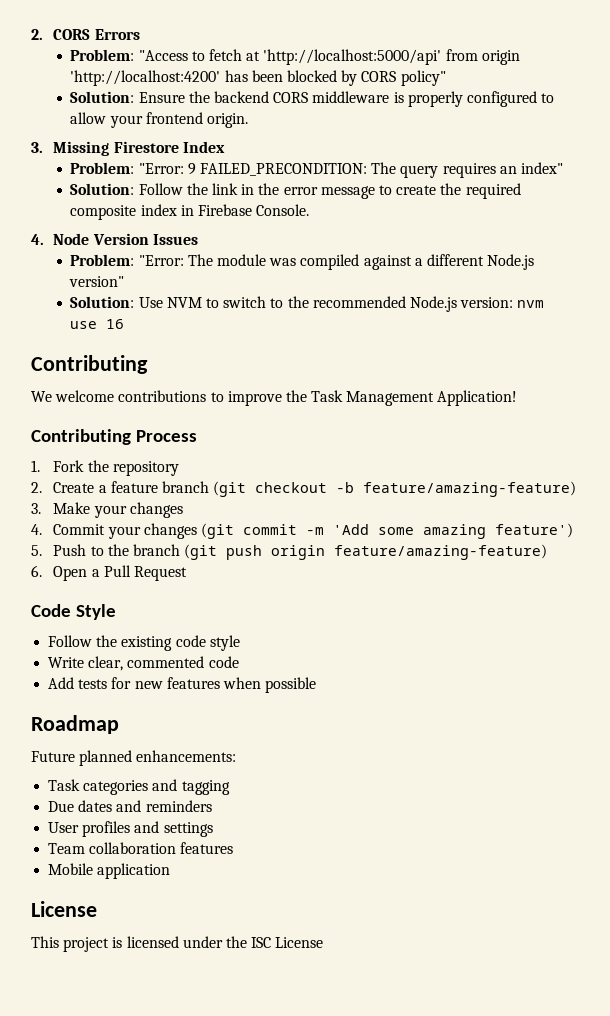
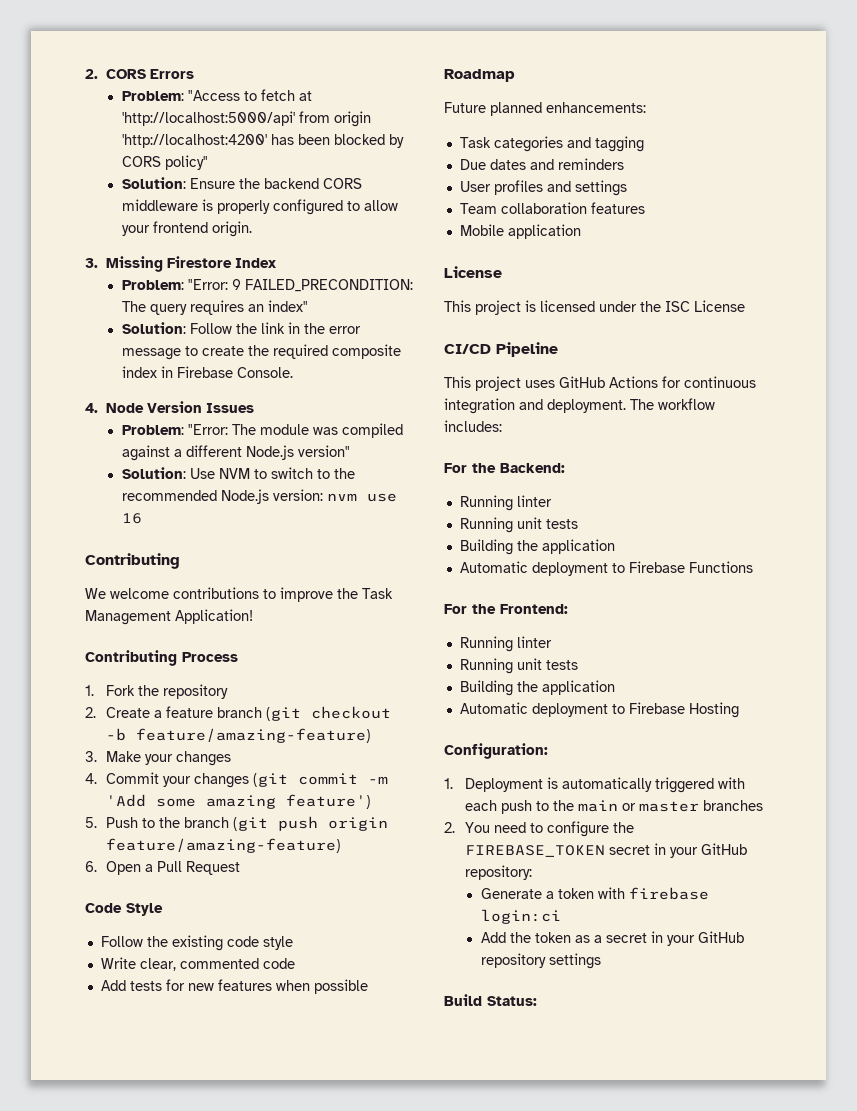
+ CI/CD Pipeline
+ This project uses GitHub Actions for continuous integration and deployment. The workflow includes:
+ For the Backend:
+ Running linter
+ Running unit tests
+ Building the application
+ Automatic deployment to Firebase Functions
+ For the Frontend:
+ Running linter
+ Running unit tests
+ Building the application
+ Automatic deployment to Firebase Hosting
+ Configuration:
+ 1. Deployment is automatically triggered with each push to the main or master branches
+ 2. You need to configure the FIREBASE_TOKEN secret in your GitHub repository:
+ Generate a token with firebase login:ci
+ Add the token as a secret in your GitHub repository settings
+ Build Status:

